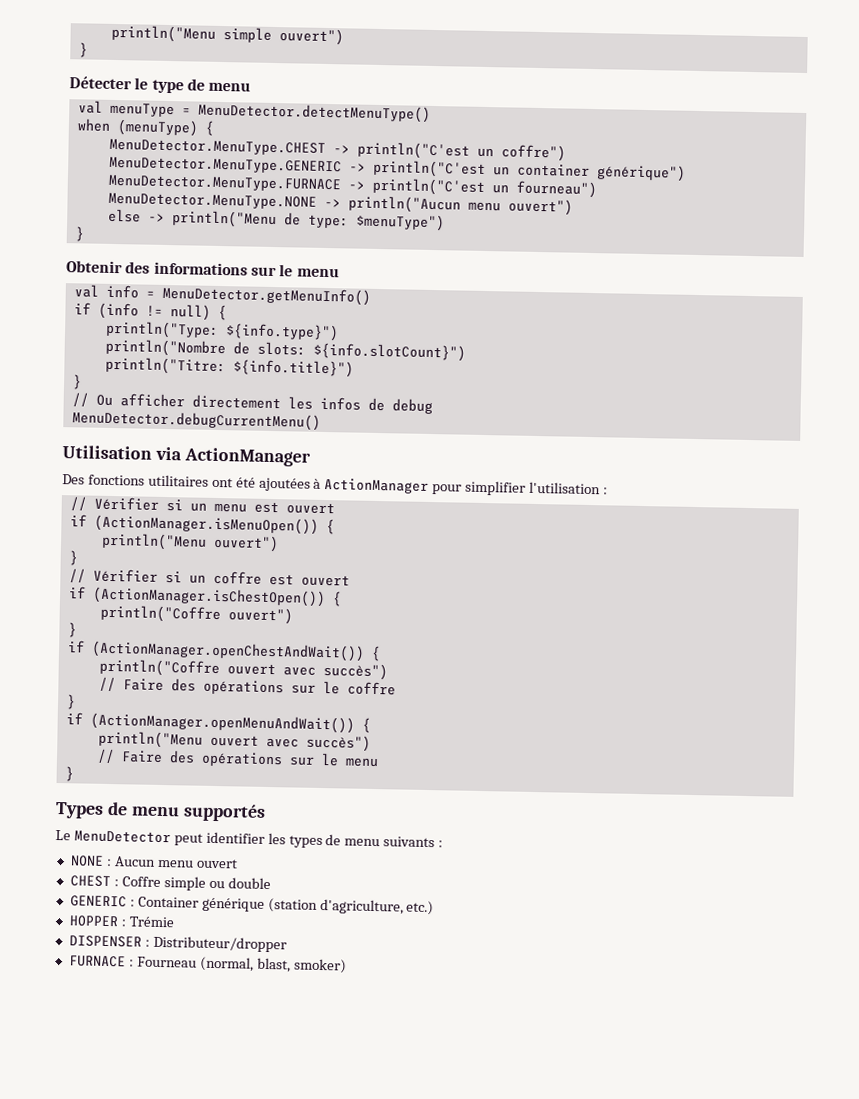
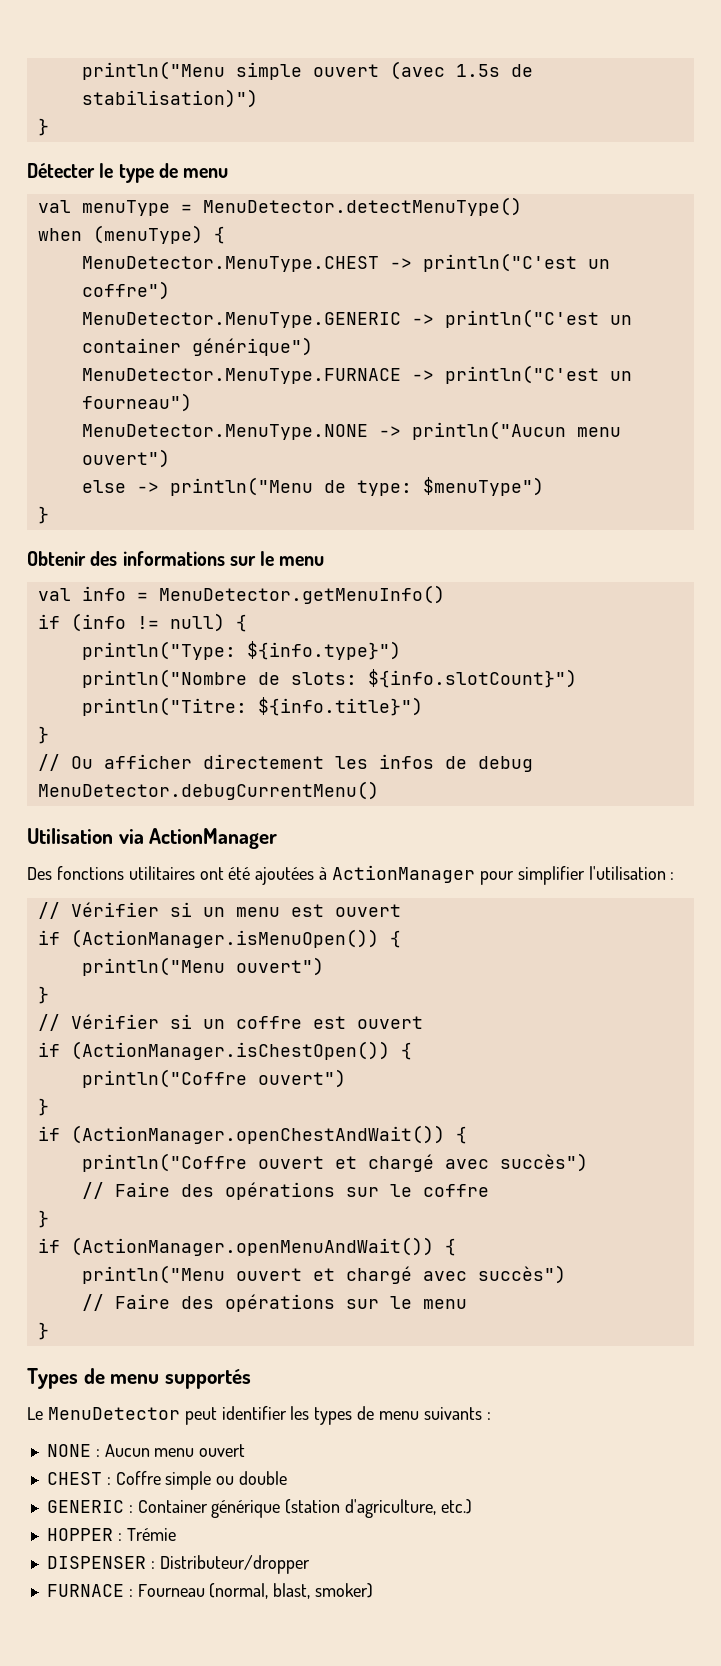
- println("Menu simple ouvert")
+ println("Menu simple ouvert (avec 1.5s de stabilisation)")
- println("Coffre ouvert avec succès")
+ println("Coffre ouvert et chargé avec succès")
- println("Menu ouvert avec succès")
+ println("Menu ouvert et chargé avec succès")

